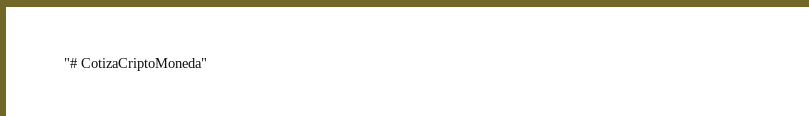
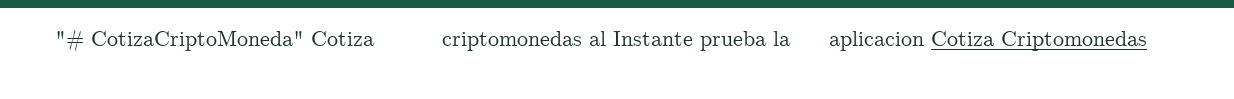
- "# CotizaCriptoMoneda"
+ "# CotizaCriptoMoneda" Cotiza criptomonedas al Instante prueba la aplicacion Cotiza Criptomonedas

